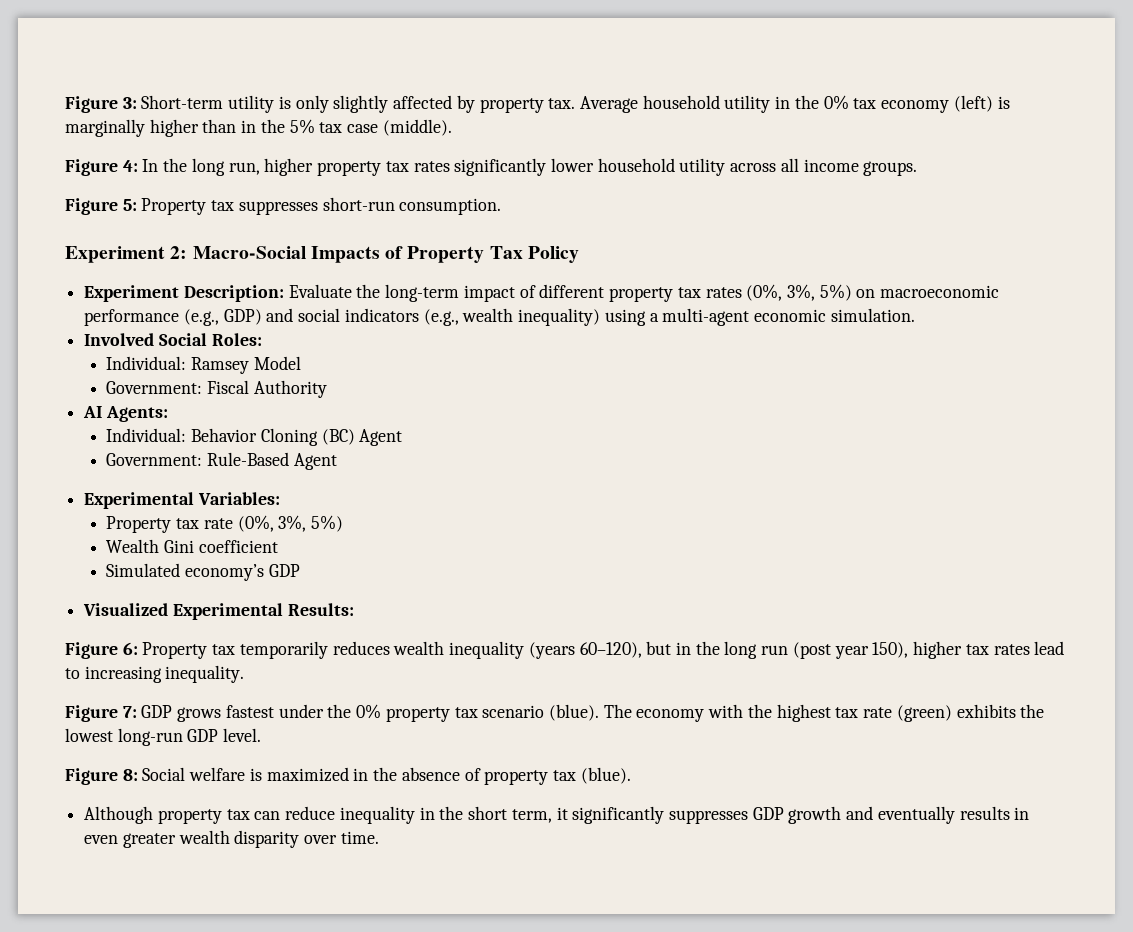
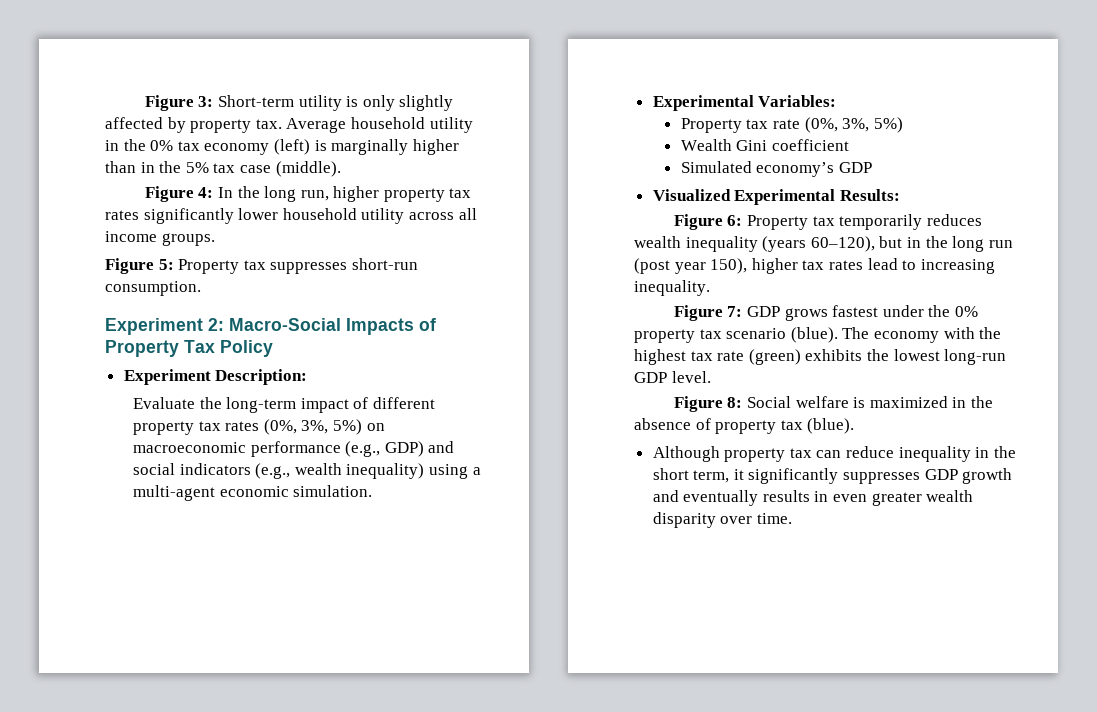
- Experiment Description: Evaluate the long-term impact of different property tax rates (0%, 3%, 5%) on macroeconomic performance (e.g., GDP) and social indicators (e.g., wealth inequality) using a multi-agent economic simulation.
+ Experiment Description:
+ Evaluate the long-term impact of different property tax rates (0%, 3%, 5%) on macroeconomic performance (e.g., GDP) and social indicators (e.g., wealth inequality) using a multi-agent economic simulation.
- Involved Social Roles:
- Individual: Ramsey Model
- Government: Fiscal Authority
- AI Agents:
- Individual: Behavior Cloning (BC) Agent
- Government: Rule-Based Agent

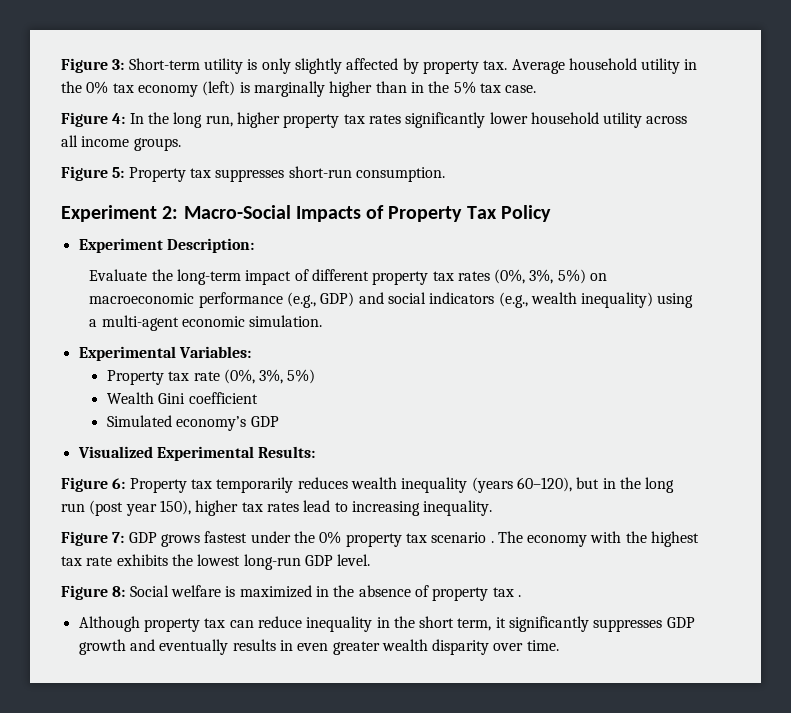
- Average household utility in the 0% tax economy (left) is marginally higher than in the 5% tax case (middle).
+ Average household utility in the 0% tax economy (left) is marginally higher than in the 5% tax case.
- Figure 7: GDP grows fastest under the 0% property tax scenario (blue).
+ Figure 7: GDP grows fastest under the 0% property tax scenario .
- The economy with the highest tax rate (green) exhibits the lowest long-run GDP level.
+ The economy with the highest tax rate exhibits the lowest long-run GDP level.
- Figure 8: Social welfare is maximized in the absence of property tax (blue).
+ Figure 8: Social welfare is maximized in the absence of property tax .

